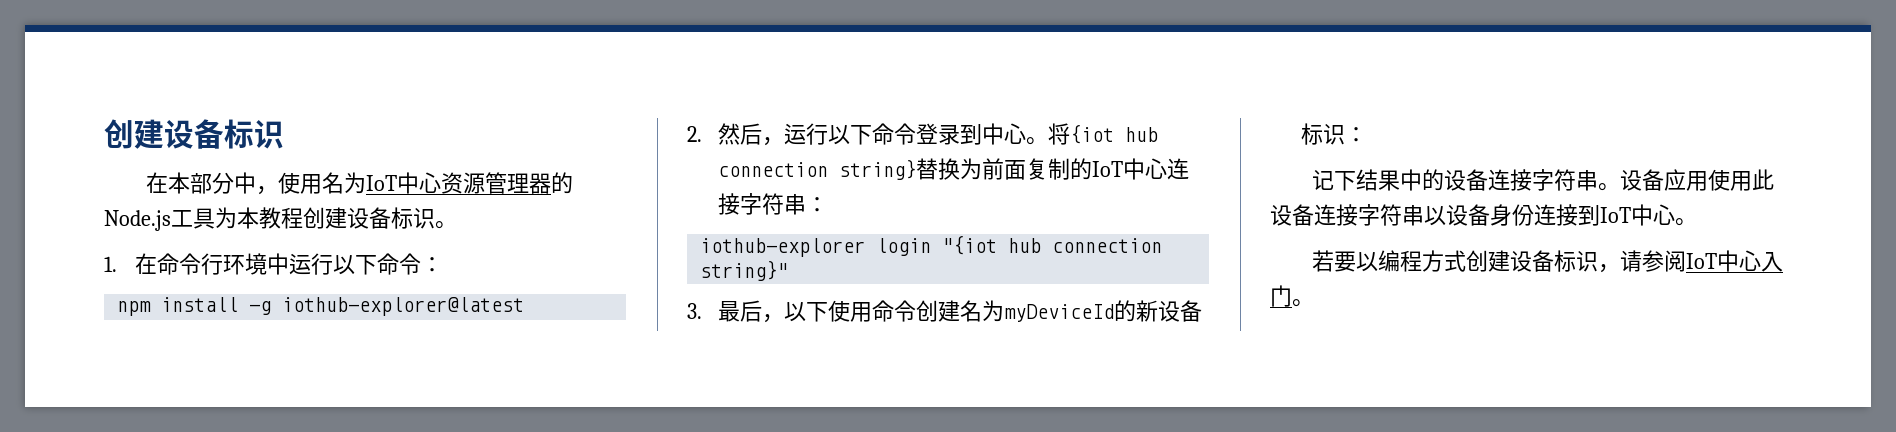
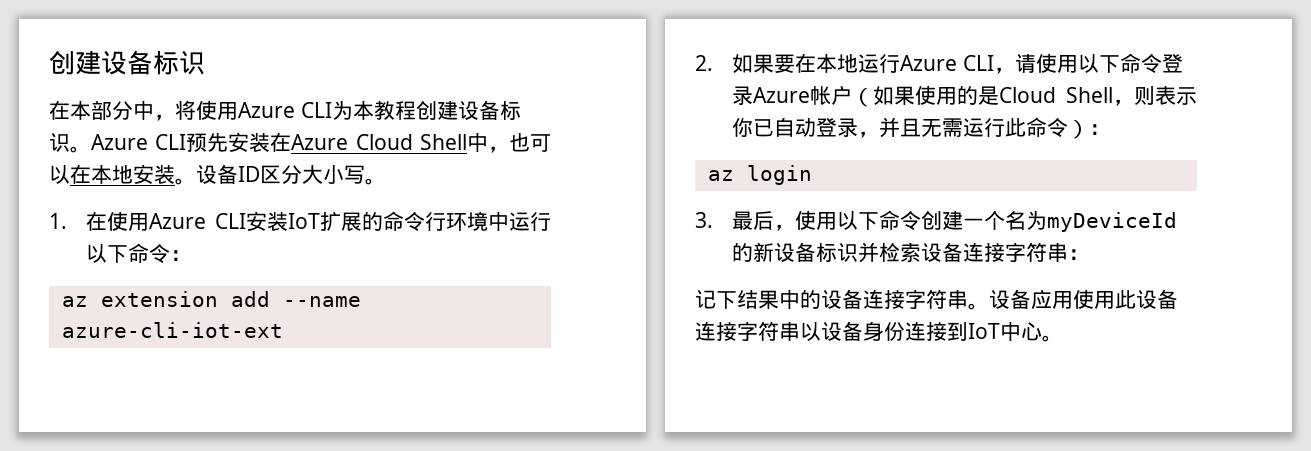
- 在本部分中，使用名为IoT中心资源管理器的Node.js工具为本教程创建设备标识。
- 1.在命令行环境中运行以下命令：
+ 在本部分中，将使用Azure CLI为本教程创建设备标识。Azure CLI预先安装在Azure Cloud Shell中，也可以在本地安装。设备ID区分大小写。
+ 1.在使用Azure CLI安装IoT扩展的命令行环境中运行以下命令：
- npm install -g iothub-explorer@latest
- 2.然后，运行以下命令登录到中心。将{iot hub connection string}替换为前面复制的IoT中心连接字符串：
- iothub-explorer login "{iot hub connection string}"
+ az extension add --name azure-cli-iot-ext
+ 2.如果要在本地运行Azure CLI，请使用以下命令登录Azure帐户（如果使用的是Cloud Shell，则表示你已自动登录，并且无需运行此命令）：
+ az login
- 3.最后，以下使用命令创建名为myDeviceId的新设备标识：
+ 3.最后，使用以下命令创建一个名为myDeviceId的新设备标识并检索设备连接字符串：
- 若要以编程方式创建设备标识，请参阅IoT中心入门。

